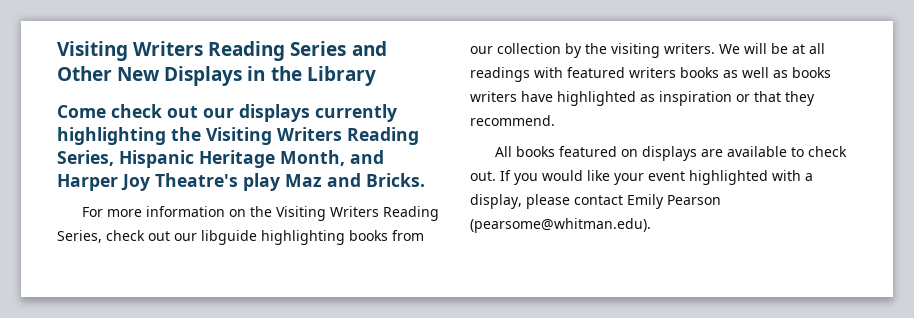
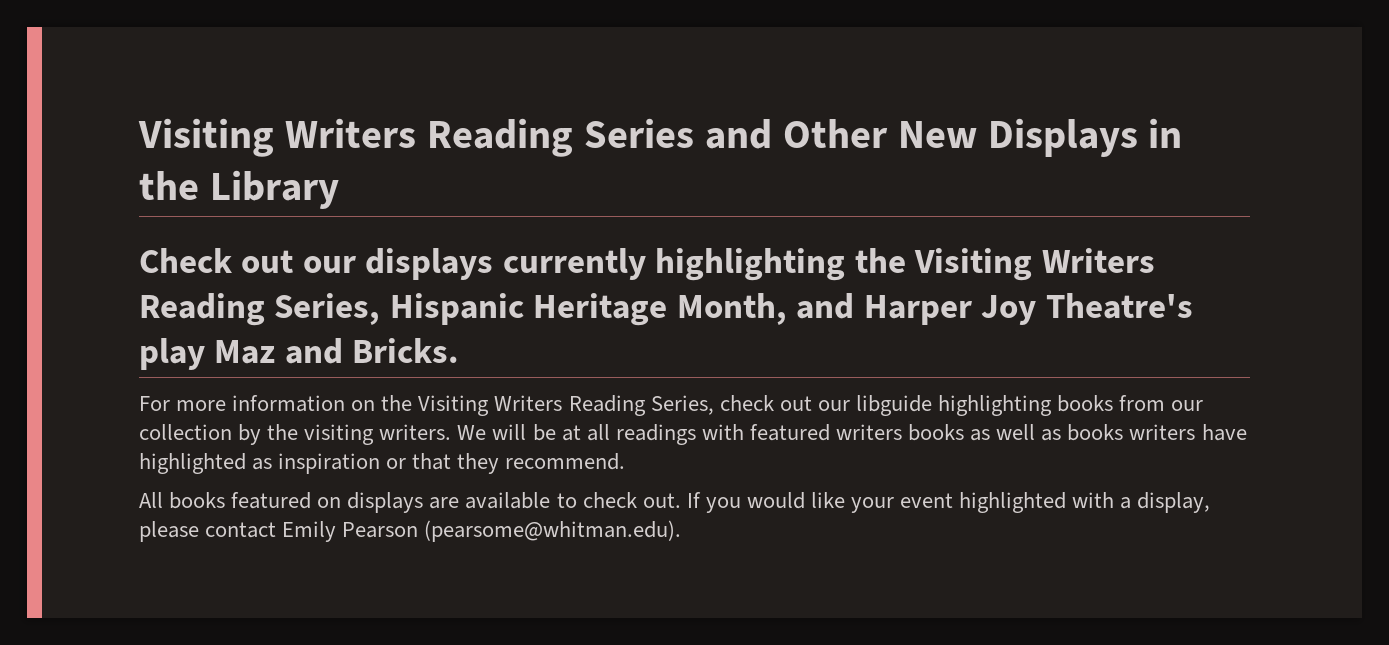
- Come check out our displays currently highlighting the Visiting Writers Reading Series, Hispanic Heritage Month, and Harper Joy Theatre's play Maz and Bricks.
+ Check out our displays currently highlighting the Visiting Writers Reading Series, Hispanic Heritage Month, and Harper Joy Theatre's play Maz and Bricks.

